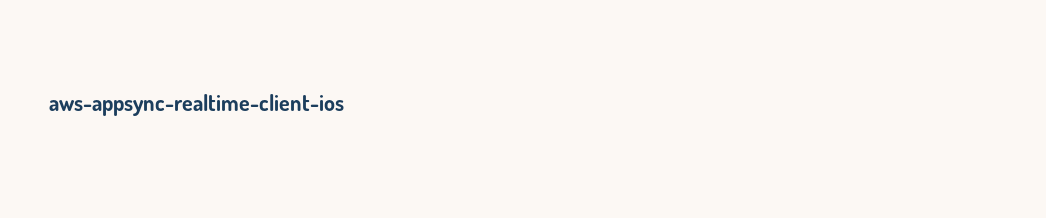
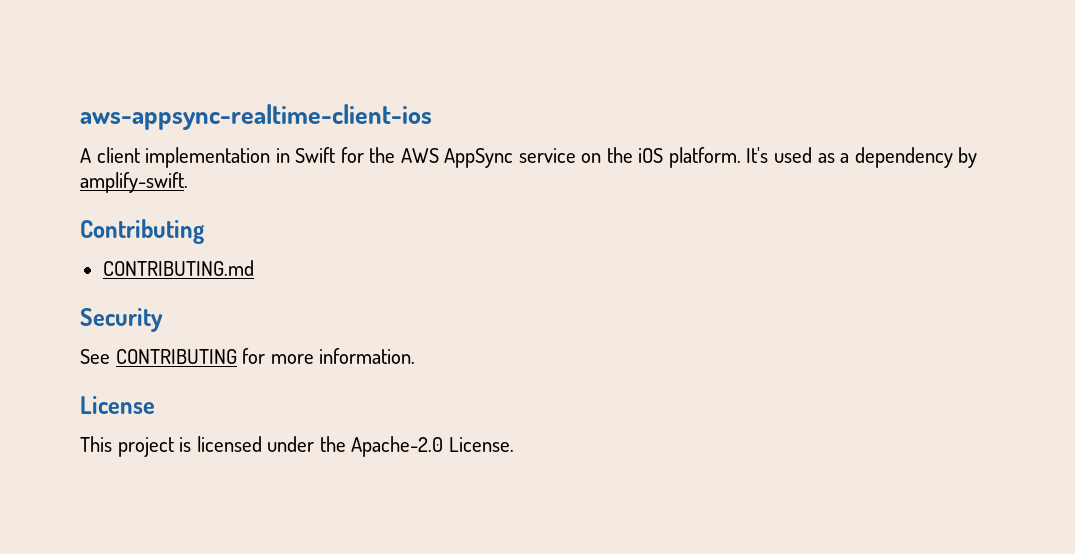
+ A client implementation in Swift for the AWS AppSync service on the iOS platform. It's used as a dependency by amplify-swift.
+ Contributing
+ CONTRIBUTING.md
+ Security
+ See CONTRIBUTING for more information.
+ License
+ This project is licensed under the Apache-2.0 License.

